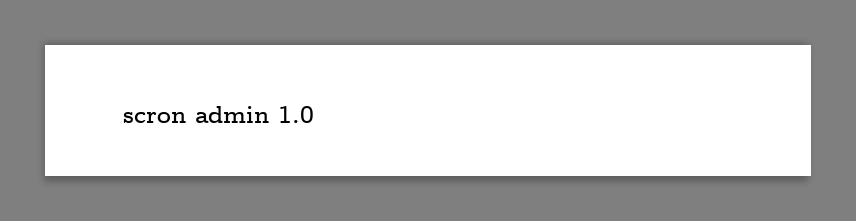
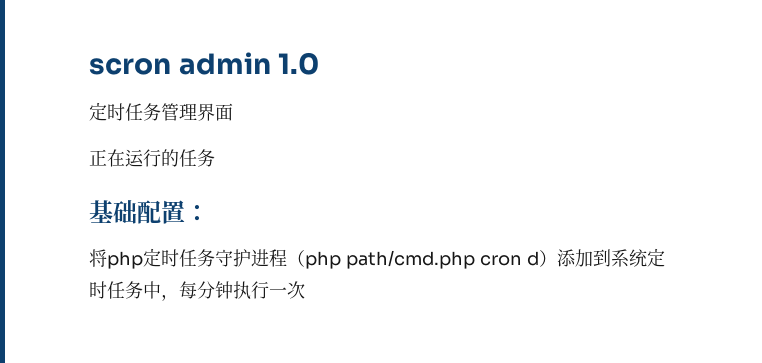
+ 定时任务管理界面
+ 正在运行的任务
+ 基础配置：
+ 将php定时任务守护进程（php path/cmd.php cron d）添加到系统定时任务中，每分钟执行一次

